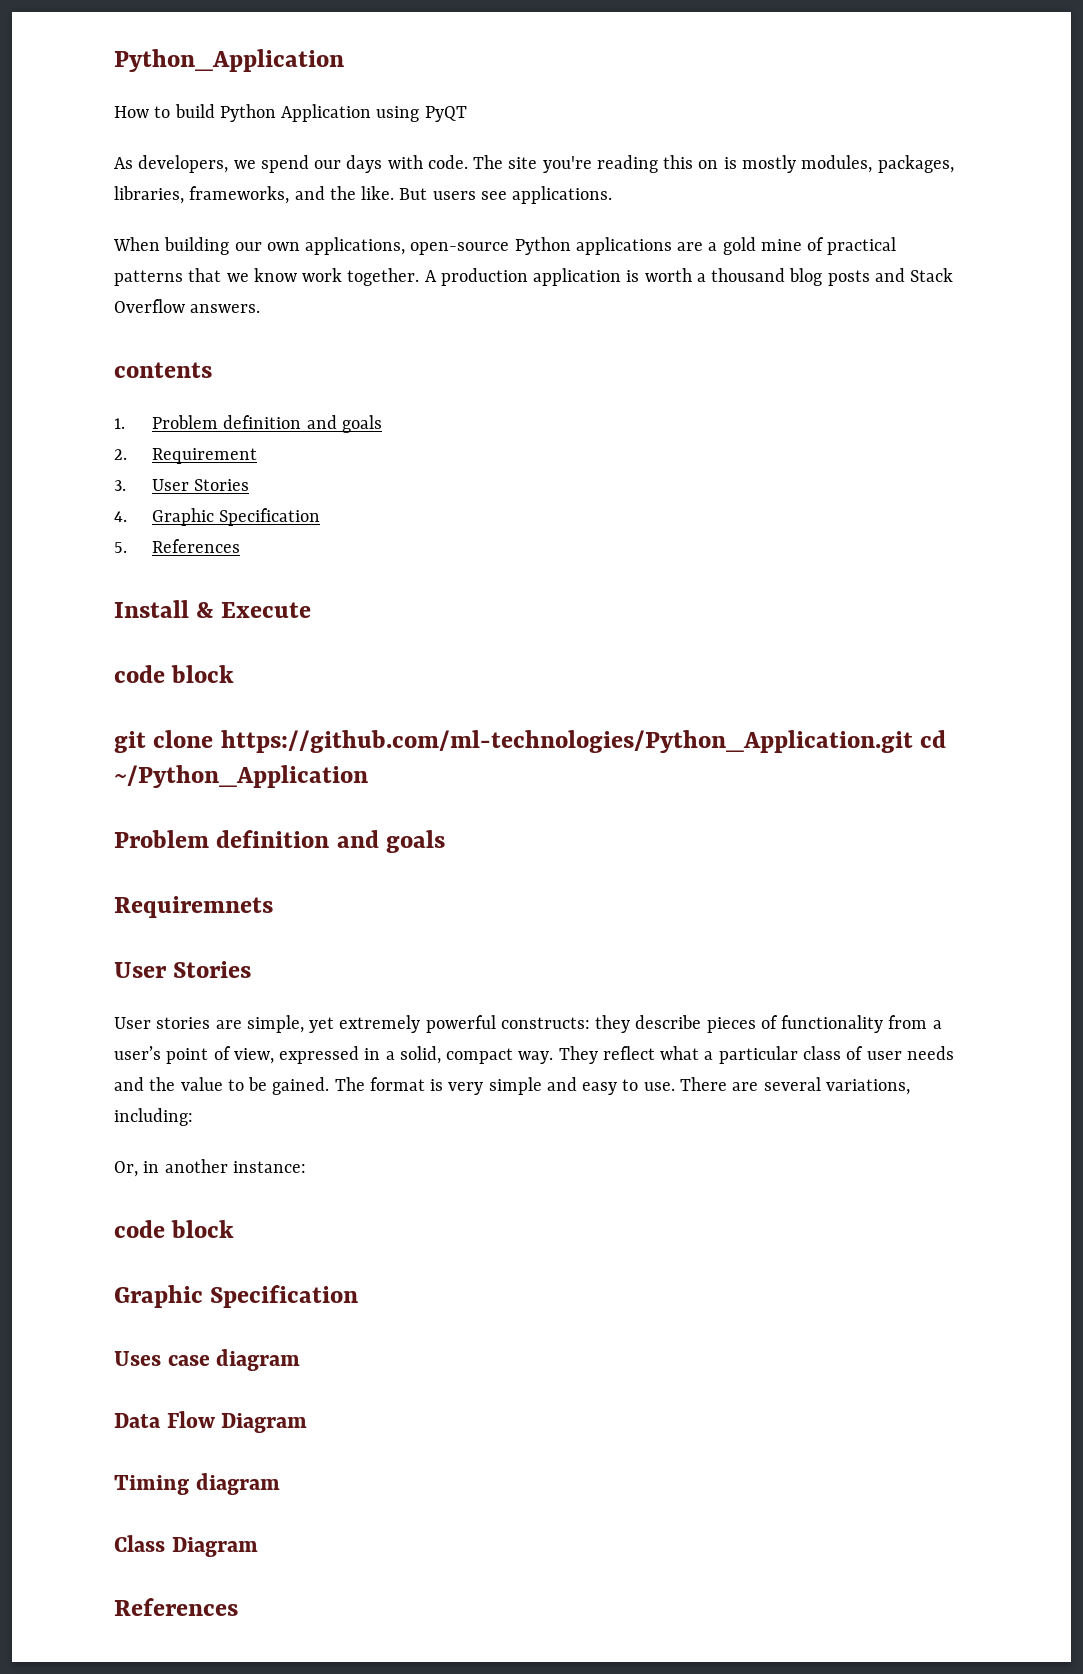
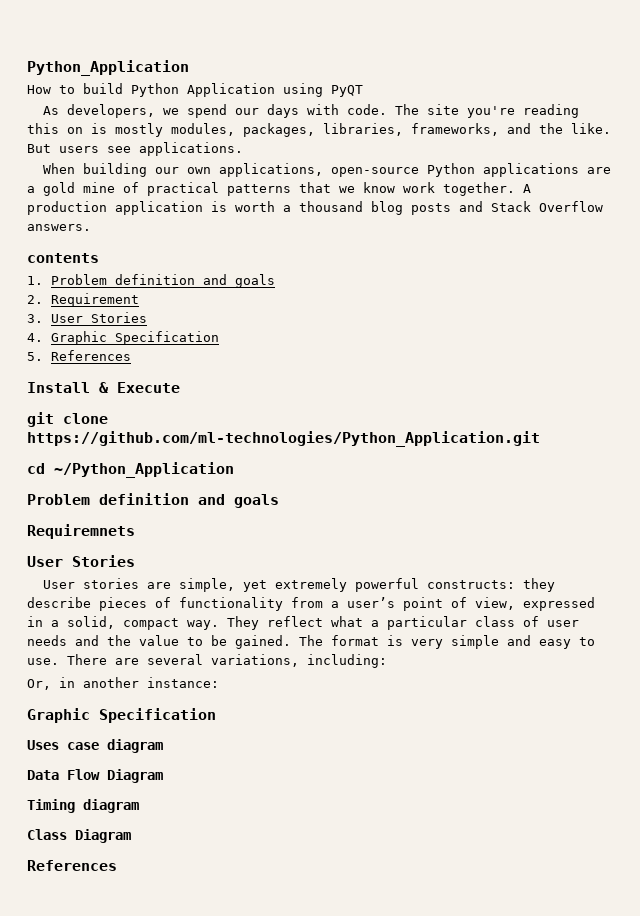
  Install & Execute
- code block
- git clone https://github.com/ml-technologies/Python_Application.git cd ~/Python_Application
+ git clone https://github.com/ml-technologies/Python_Application.git
+ cd ~/Python_Application
  Or, in another instance:
- code block

